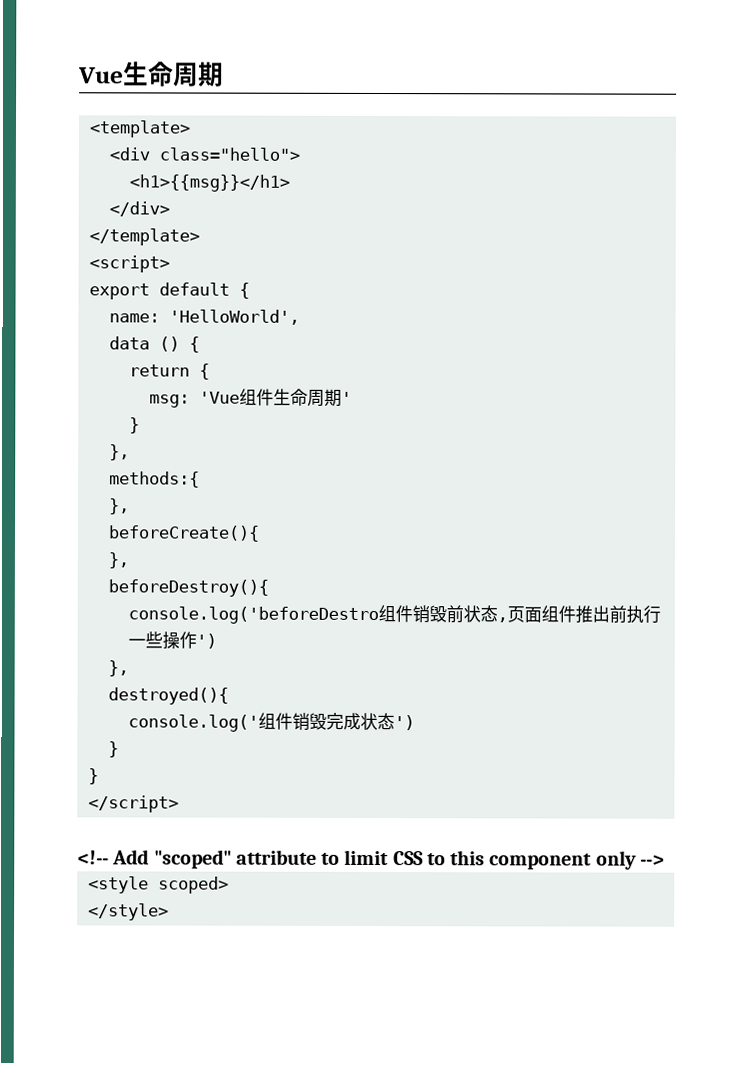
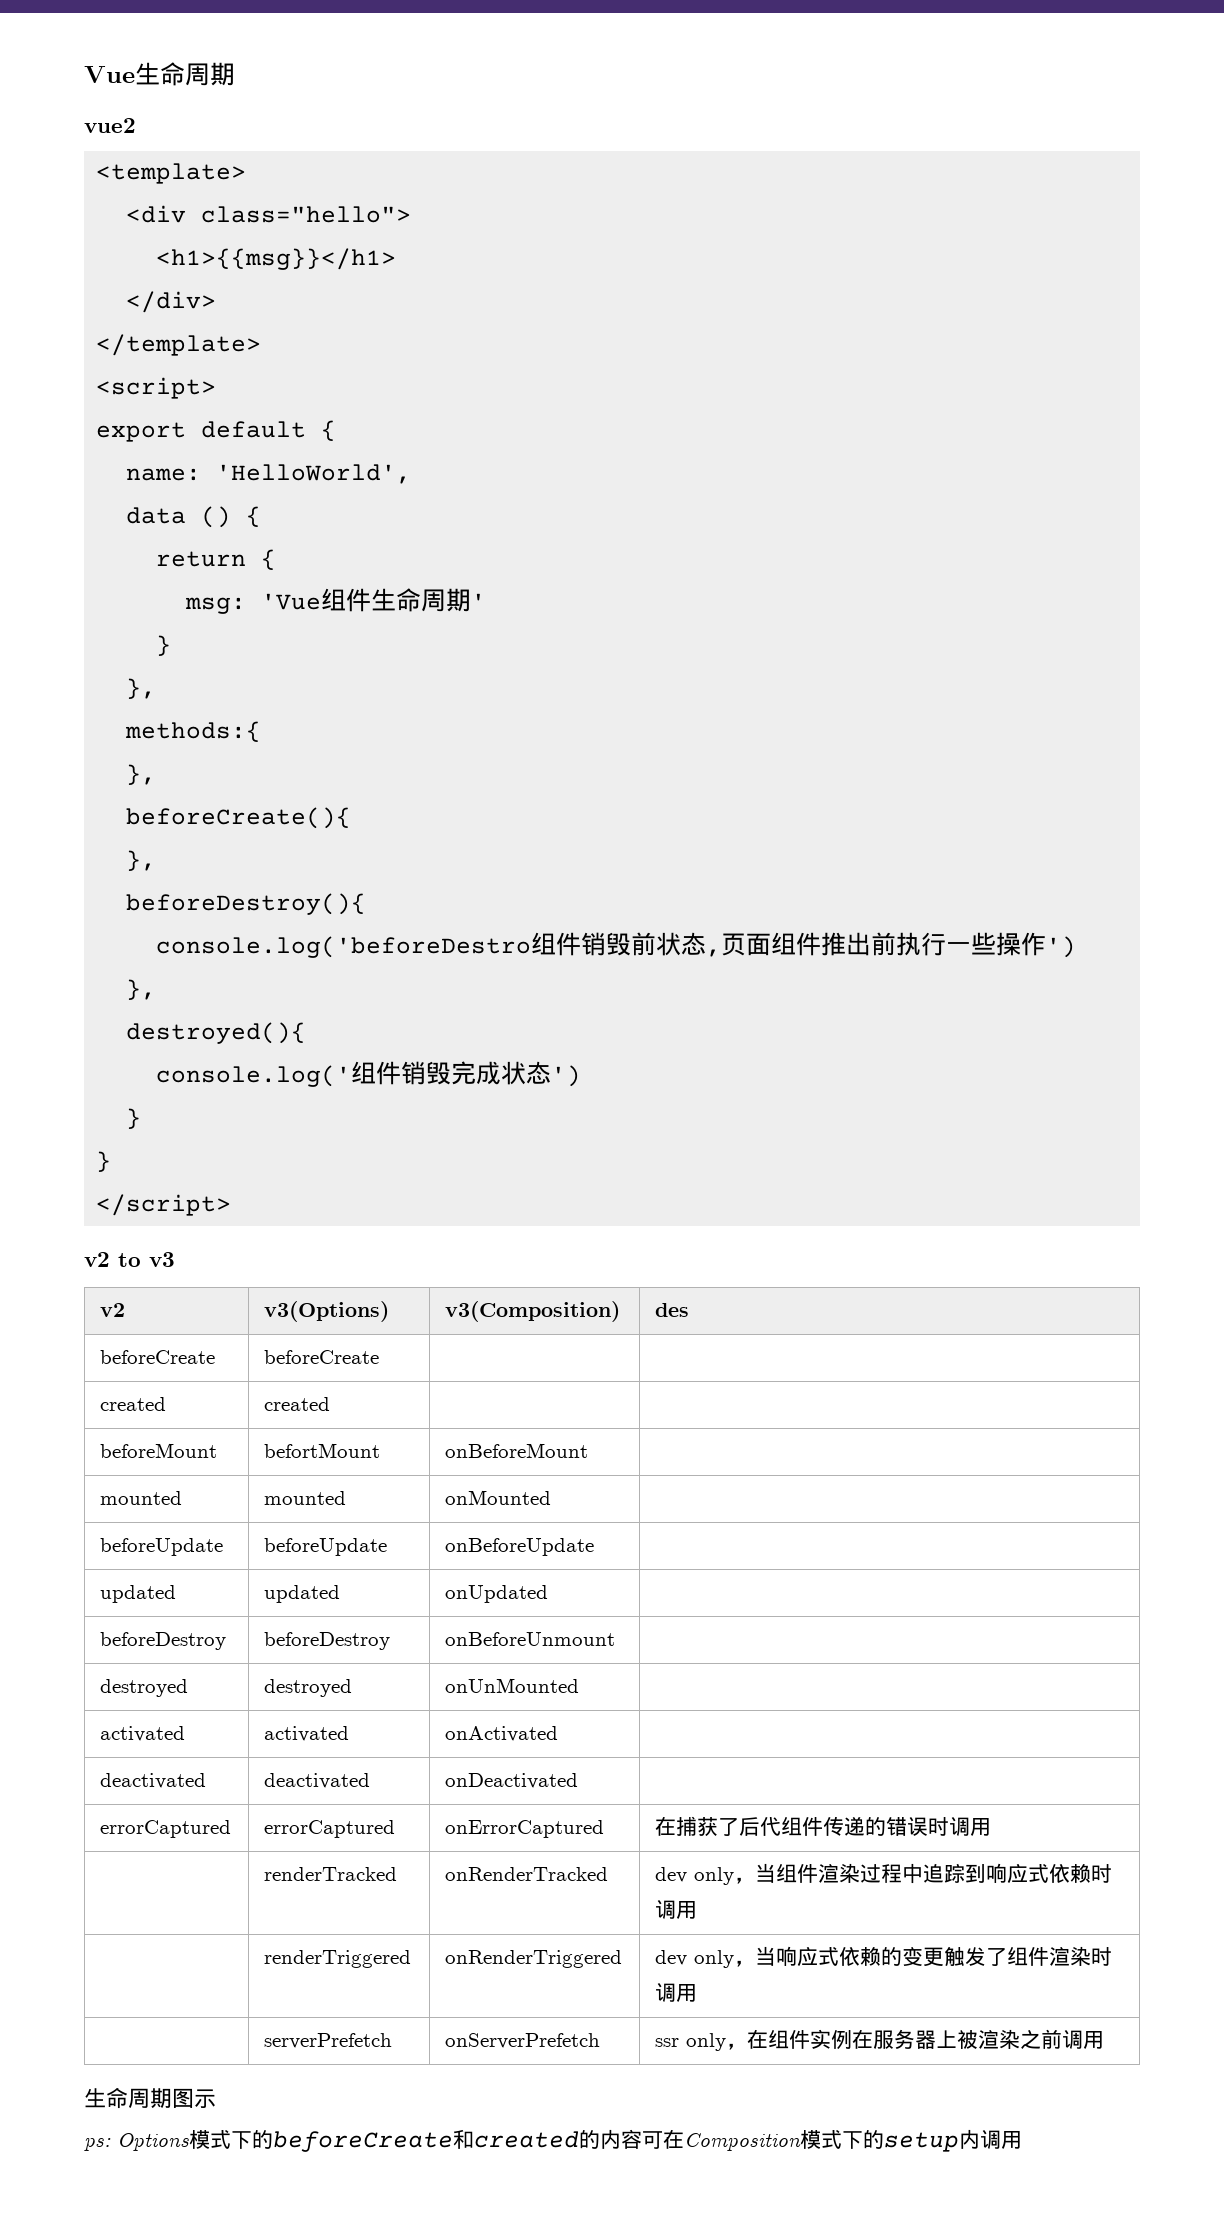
+ vue2
- <!-- Add "scoped" attribute to limit CSS to this component only -->
- <style scoped>
- </style>
+ v2 to v3
+ v2 | v3(Options) | v3(Composition) | des
+ beforeCreate | beforeCreate | |
+ created | created | |
+ beforeMount | befortMount | onBeforeMount |
+ mounted | mounted | onMounted |
+ beforeUpdate | beforeUpdate | onBeforeUpdate |
+ updated | updated | onUpdated |
+ beforeDestroy | beforeDestroy | onBeforeUnmount |
+ destroyed | destroyed | onUnMounted |
+ activated | activated | onActivated |
+ deactivated | deactivated | onDeactivated |
+ errorCaptured | errorCaptured | onErrorCaptured | 在捕获了后代组件传递的错误时调用
+ | renderTracked | onRenderTracked | dev only，当组件渲染过程中追踪到响应式依赖时调用
+ | renderTriggered | onRenderTriggered | dev only，当响应式依赖的变更触发了组件渲染时调用
+ | serverPrefetch | onServerPrefetch | ssr only，在组件实例在服务器上被渲染之前调用
+ 生命周期图示
+ ps: Options模式下的beforeCreate和created的内容可在Composition模式下的setup内调用

